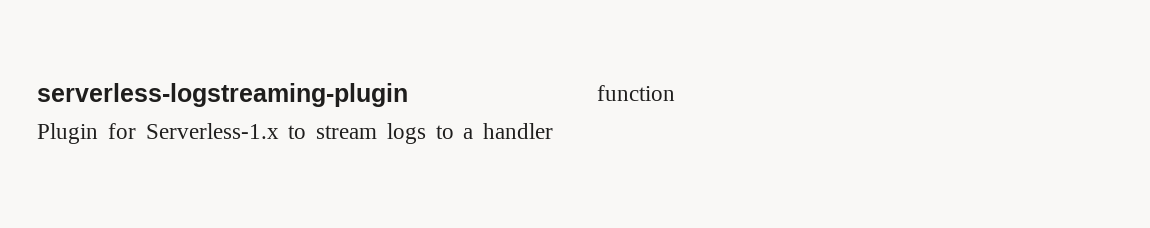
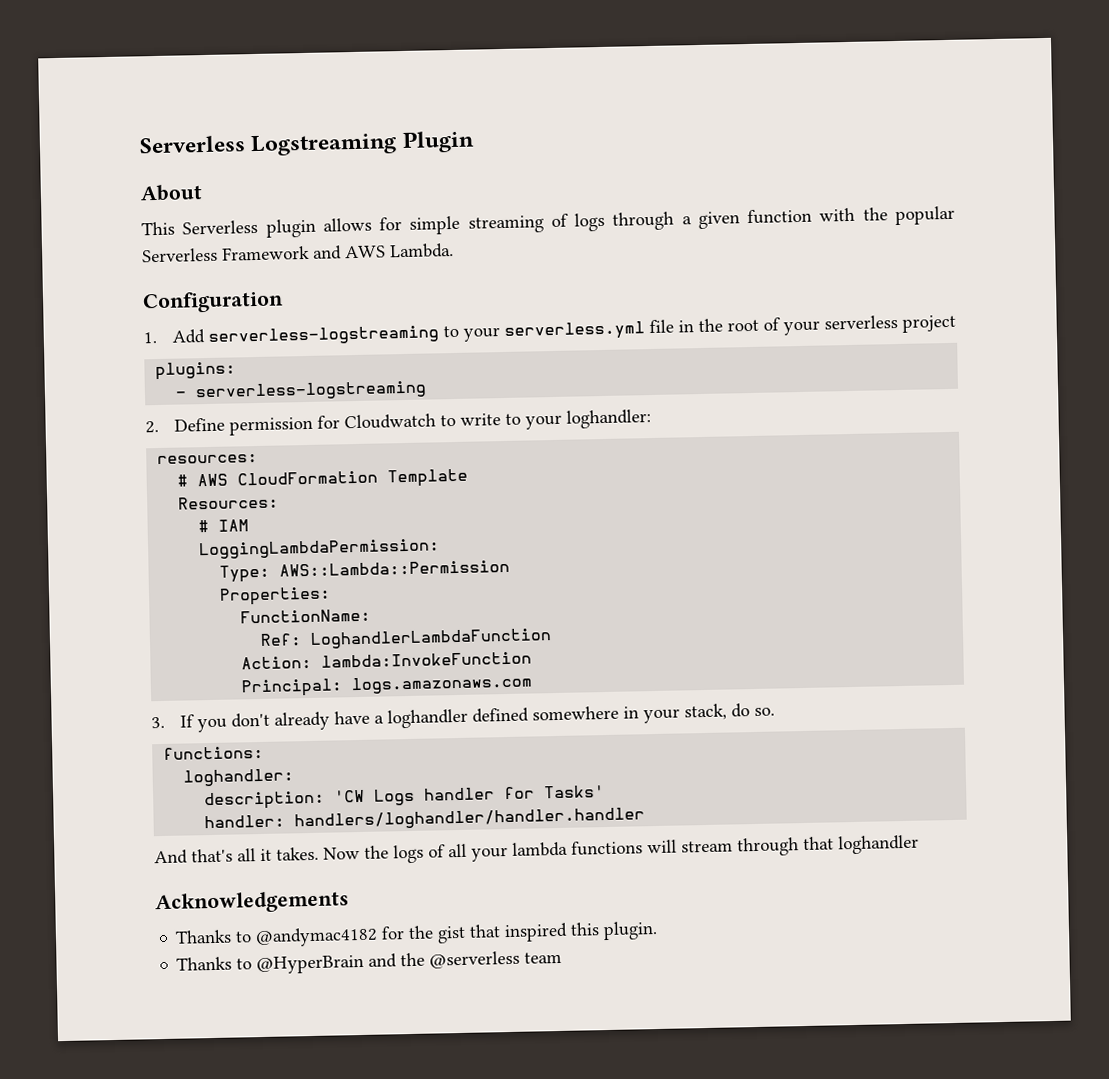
- serverless-logstreaming-plugin
- Plugin for Serverless-1.x to stream logs to a handler function
+ Serverless Logstreaming Plugin
+ About
+ This Serverless plugin allows for simple streaming of logs through a given function with the popular Serverless Framework and AWS Lambda.
+ Configuration
+ 1. Add serverless-logstreaming to your serverless.yml file in the root of your serverless project
+ plugins:
+ - serverless-logstreaming
+ 2. Define permission for Cloudwatch to write to your loghandler:
+ resources:
+ # AWS CloudFormation Template
+ Resources:
+ # IAM
+ LoggingLambdaPermission:
+ Type: AWS::Lambda::Permission
+ Properties:
+ FunctionName:
+ Ref: LoghandlerLambdaFunction
+ Action: lambda:InvokeFunction
+ Principal: logs.amazonaws.com
+ 3. If you don't already have a loghandler defined somewhere in your stack, do so.
+ functions:
+ loghandler:
+ description: 'CW Logs handler for Tasks'
+ handler: handlers/loghandler/handler.handler
+ And that's all it takes. Now the logs of all your lambda functions will stream through that loghandler
+ Acknowledgements
+ Thanks to @andymac4182 for the gist that inspired this plugin.
+ Thanks to @HyperBrain and the @serverless team

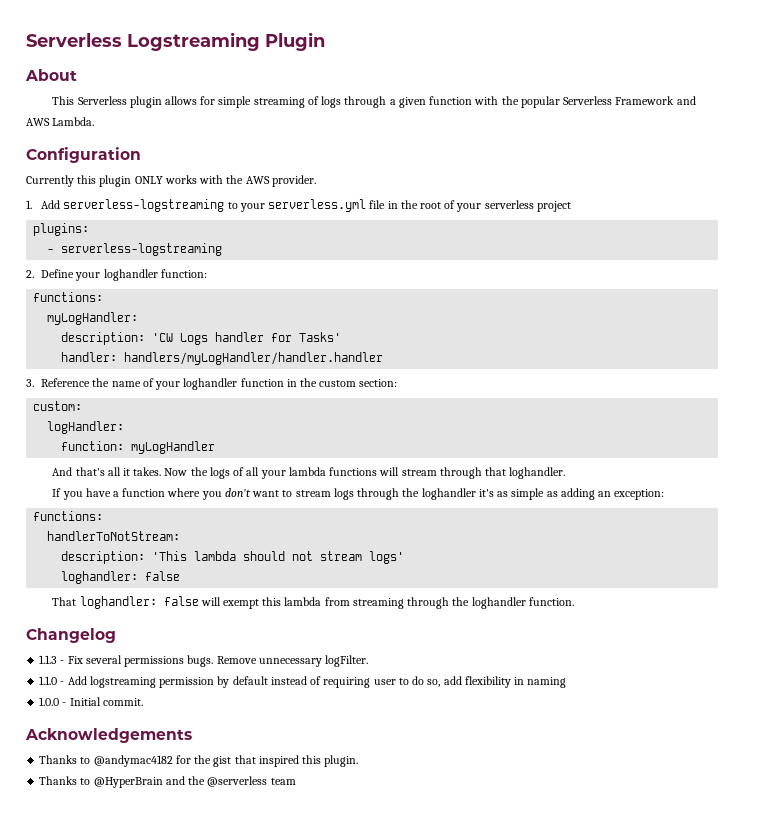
+ Currently this plugin ONLY works with the AWS provider.
- 2. Define permission for Cloudwatch to write to your loghandler:
- resources:
- # AWS CloudFormation Template
- Resources:
- # IAM
- LoggingLambdaPermission:
- Type: AWS::Lambda::Permission
- Properties:
- FunctionName:
- Ref: LoghandlerLambdaFunction
- Action: lambda:InvokeFunction
- Principal: logs.amazonaws.com
- 3. If you don't already have a loghandler defined somewhere in your stack, do so.
+ 2. Define your loghandler function:
  functions:
- loghandler:
+ myLogHandler:
- handler: handlers/loghandler/handler.handler
+ handler: handlers/myLogHandler/handler.handler
+ 3. Reference the name of your loghandler function in the custom section:
+ custom:
+ logHandler:
+ function: myLogHandler
- Now the logs of all your lambda functions will stream through that loghandler
+ Now the logs of all your lambda functions will stream through that loghandler.
+ If you have a function where you don't want to stream logs through the loghandler it's as simple as adding an exception:
+ functions:
+ handlerToNotStream:
+ description: 'This lambda should not stream logs'
+ loghandler: false
+ That loghandler: false will exempt this lambda from streaming through the loghandler function.
+ Changelog
+ 1.1.3 - Fix several permissions bugs. Remove unnecessary logFilter.
+ 1.1.0 - Add logstreaming permission by default instead of requiring user to do so, add flexibility in naming
+ 1.0.0 - Initial commit.

